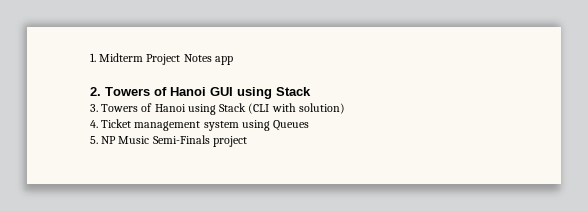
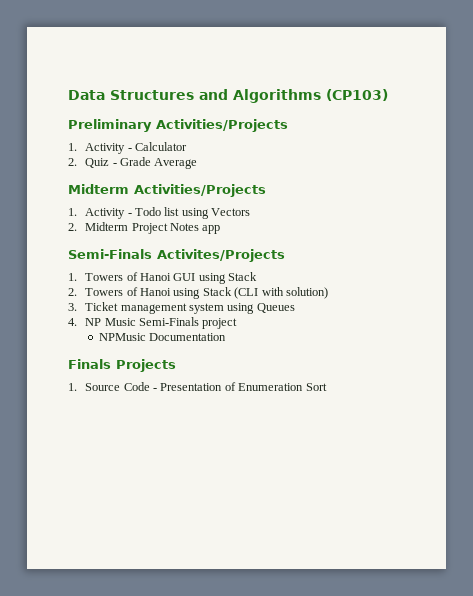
- 1. Midterm Project Notes app
+ Data Structures and Algorithms (CP103)
+ Preliminary Activities/Projects
+ 1. Activity - Calculator
+ 2. Quiz - Grade Average
+ Midterm Activities/Projects
+ 1. Activity - Todo list using Vectors
+ 2. Midterm Project Notes app
- 2. Towers of Hanoi GUI using Stack
+ Semi-Finals Activites/Projects
+ 1. Towers of Hanoi GUI using Stack
- 3. Towers of Hanoi using Stack (CLI with solution)
+ 2. Towers of Hanoi using Stack (CLI with solution)
- 4. Ticket management system using Queues
+ 3. Ticket management system using Queues
- 5. NP Music Semi-Finals project
+ 4. NP Music Semi-Finals project
+ NPMusic Documentation
+ Finals Projects
+ 1. Source Code - Presentation of Enumeration Sort

